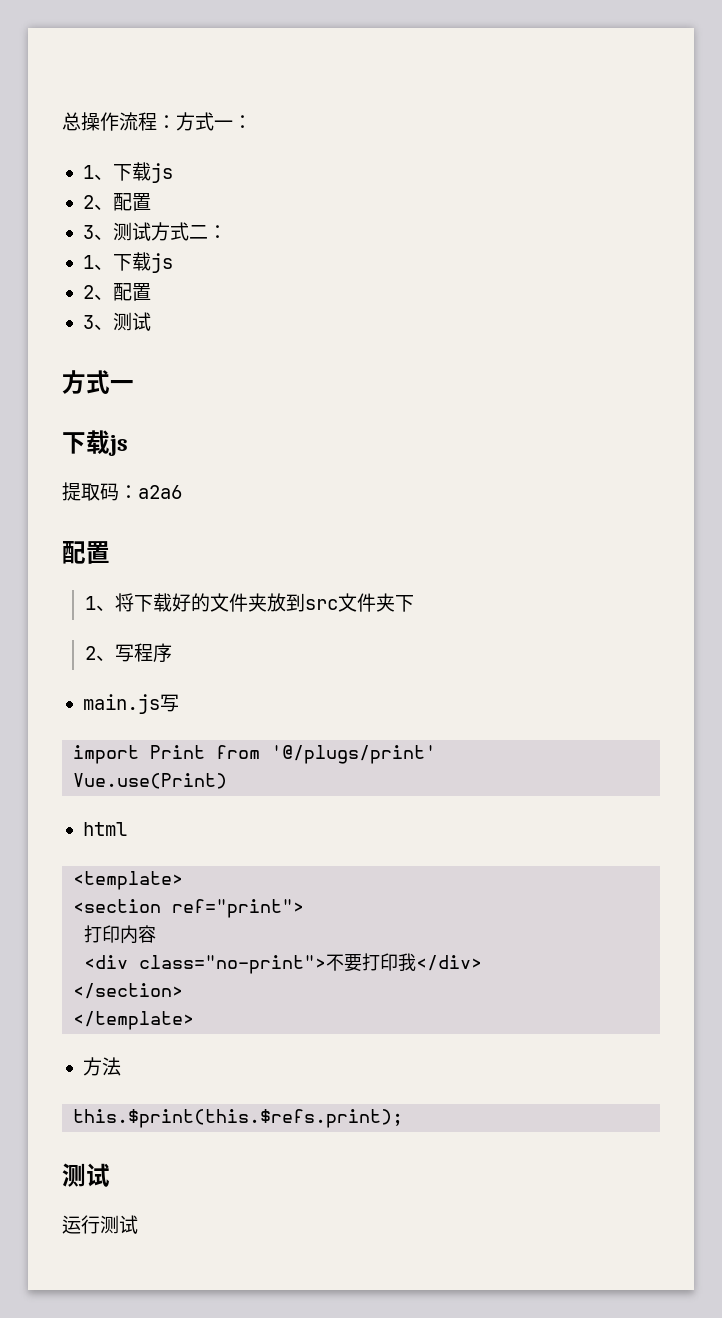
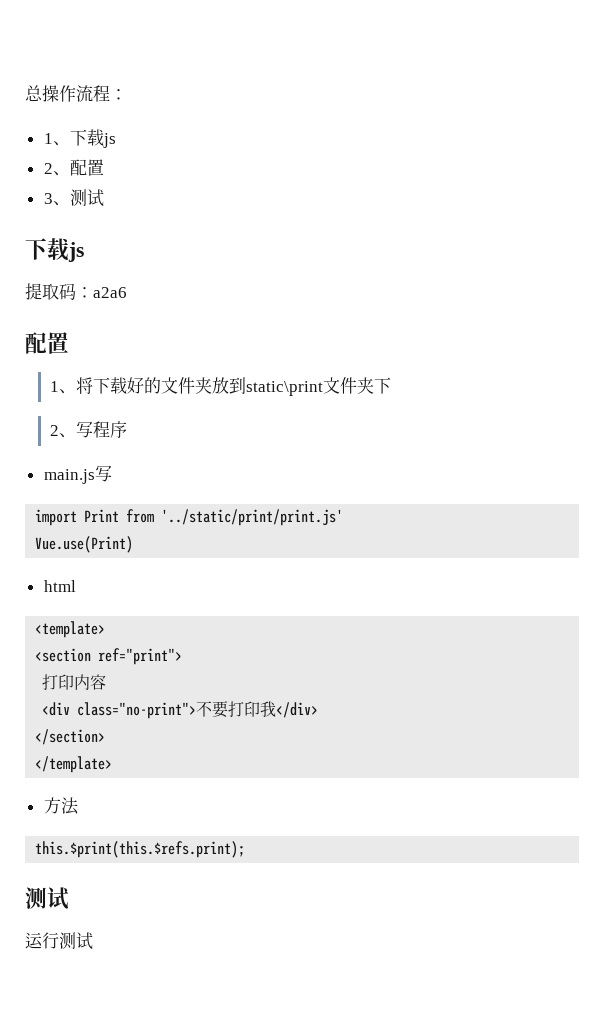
- 总操作流程：方式一：
- 1、下载js
- 2、配置
- 3、测试方式二：
+ 总操作流程：
  1、下载js
  2、配置
  3、测试
- 方式一
- 1、将下载好的文件夹放到src文件夹下
+ 1、将下载好的文件夹放到static\print文件夹下
- import Print from '@/plugs/print'
+ import Print from '../static/print/print.js'

